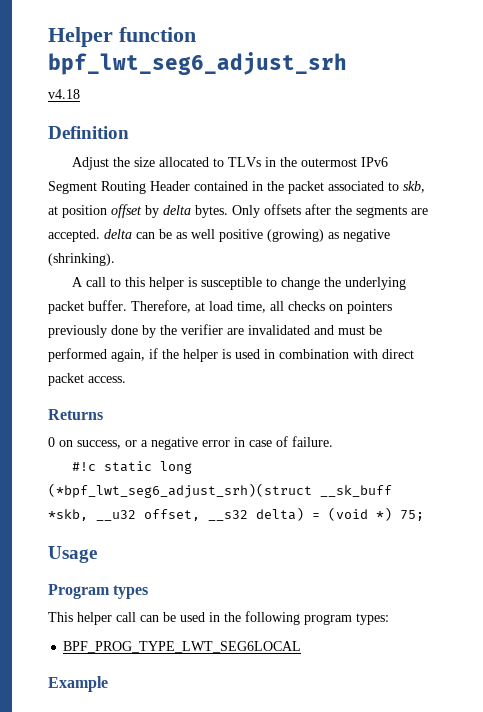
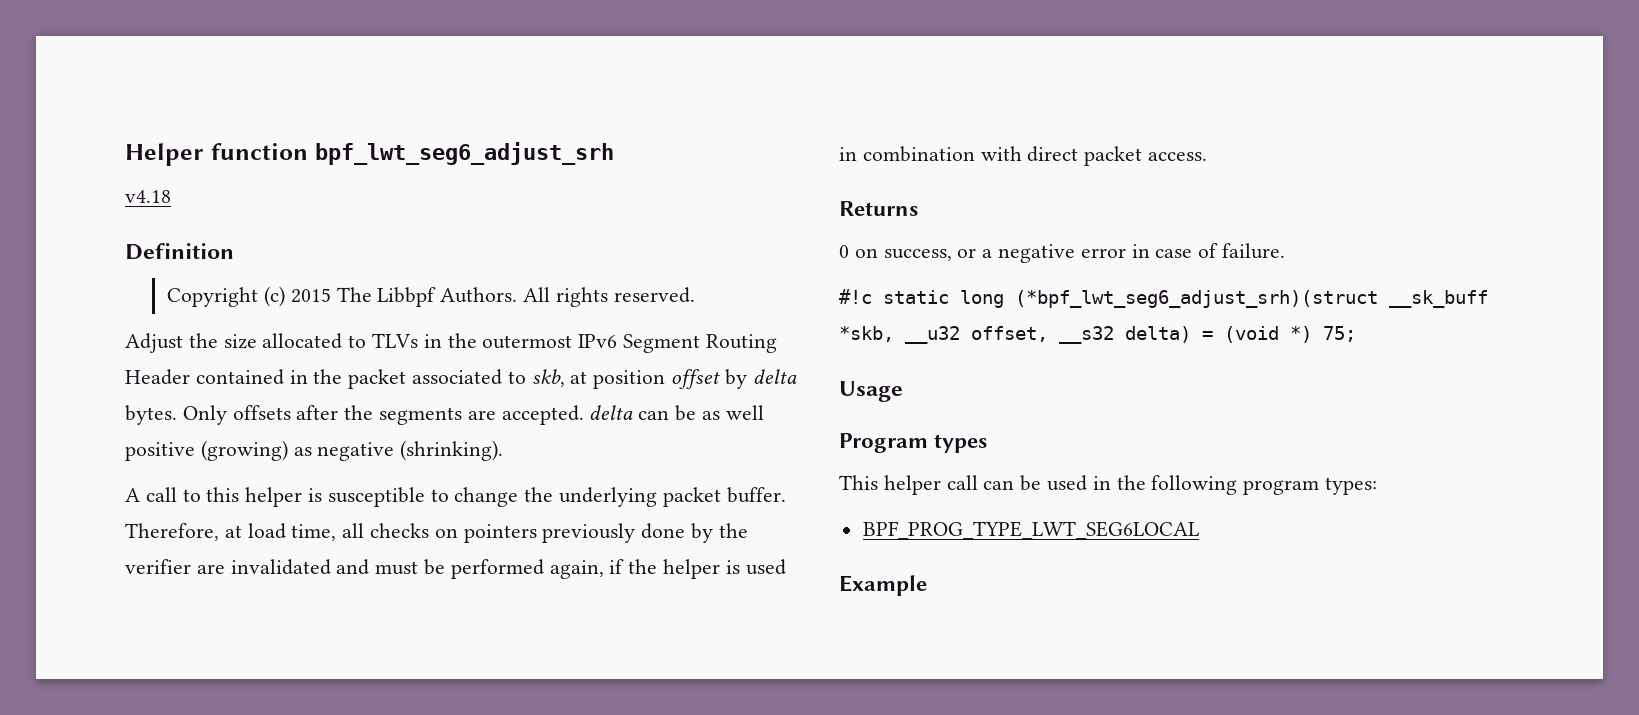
+ Copyright (c) 2015 The Libbpf Authors. All rights reserved.

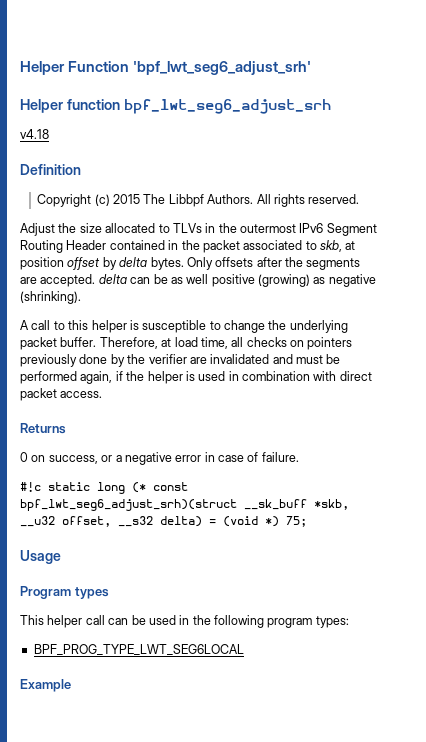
+ Helper Function 'bpf_lwt_seg6_adjust_srh'
- #!c static long (*bpf_lwt_seg6_adjust_srh)(struct __sk_buff *skb, __u32 offset, __s32 delta) = (void *) 75;
+ #!c static long (* const bpf_lwt_seg6_adjust_srh)(struct __sk_buff *skb, __u32 offset, __s32 delta) = (void *) 75;

